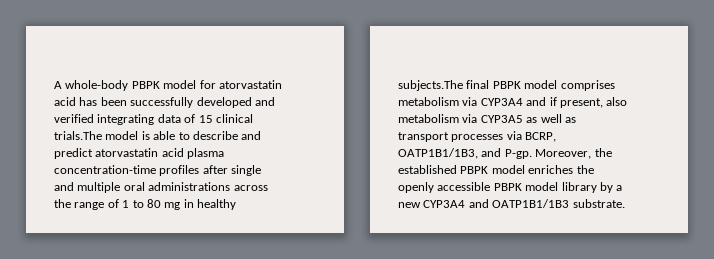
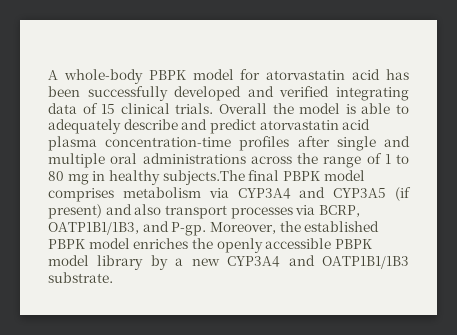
- A whole-body PBPK model for atorvastatin acid has been successfully developed and verified integrating data of 15 clinical trials.The model is able to describe and predict atorvastatin acid plasma concentration-time profiles after single and multiple oral administrations across the range of 1 to 80 mg in healthy subjects.The final PBPK model comprises metabolism via CYP3A4 and if present, also metabolism via CYP3A5 as well as transport processes via BCRP, OATP1B1/1B3, and P-gp.
+ A whole-body PBPK model for atorvastatin acid has been successfully developed and verified integrating data of 15 clinical trials. Overall the model is able to adequately describe and predict atorvastatin acid plasma concentration-time profiles after single and multiple oral administrations across the range of 1 to 80 mg in healthy subjects.The final PBPK model comprises metabolism via CYP3A4 and CYP3A5 (if present) and also transport processes via BCRP, OATP1B1/1B3, and P-gp.

